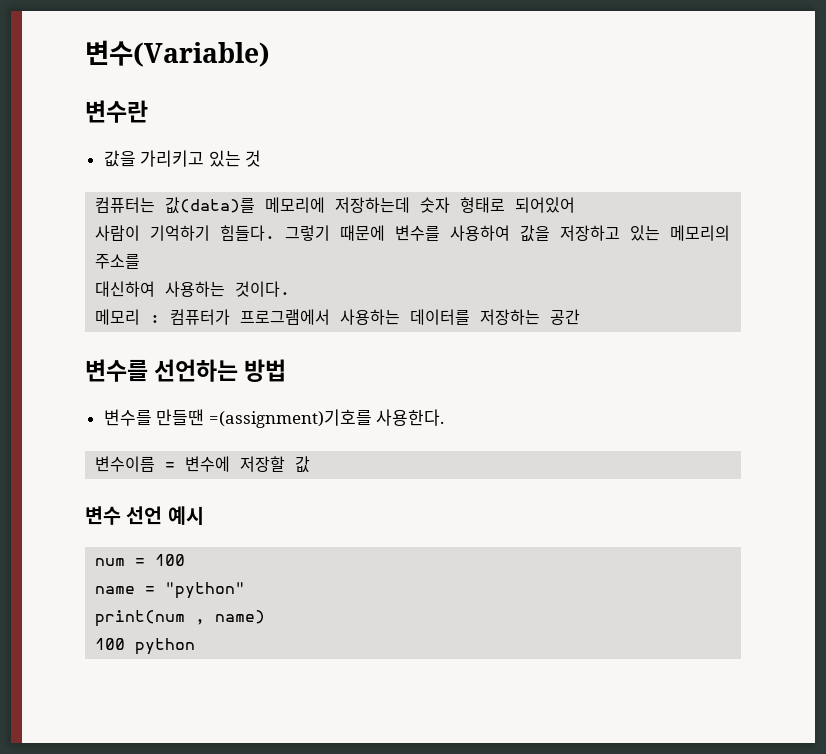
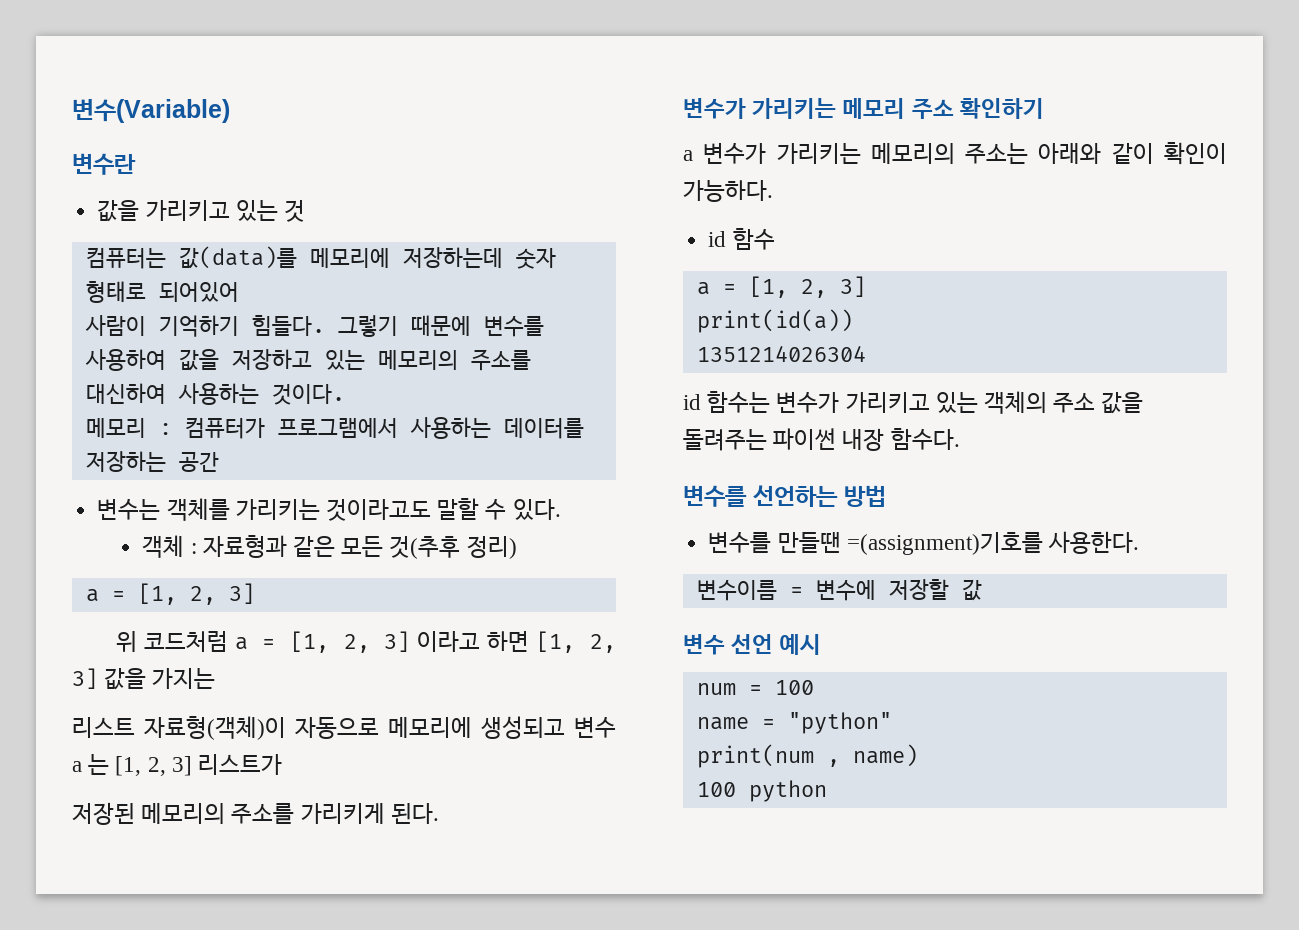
+ 변수는 객체를 가리키는 것이라고도 말할 수 있다.
+ 객체 : 자료형과 같은 모든 것(추후 정리)
+ a = [1, 2, 3]
+ 위 코드처럼 a = [1, 2, 3] 이라고 하면 [1, 2, 3] 값을 가지는
+ 리스트 자료형(객체)이 자동으로 메모리에 생성되고 변수 a 는 [1, 2, 3] 리스트가
+ 저장된 메모리의 주소를 가리키게 된다.
+ 변수가 가리키는 메모리 주소 확인하기
+ a 변수가 가리키는 메모리의 주소는 아래와 같이 확인이 가능하다.
+ id 함수
+ a = [1, 2, 3]
+ print(id(a))
+ 1351214026304
+ id 함수는 변수가 가리키고 있는 객체의 주소 값을 돌려주는 파이썬 내장 함수다.

